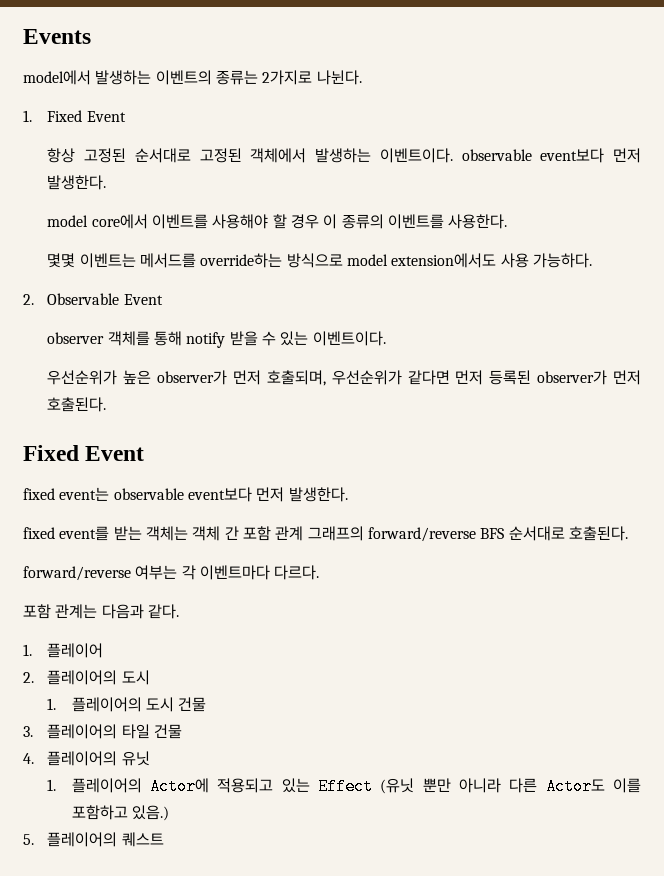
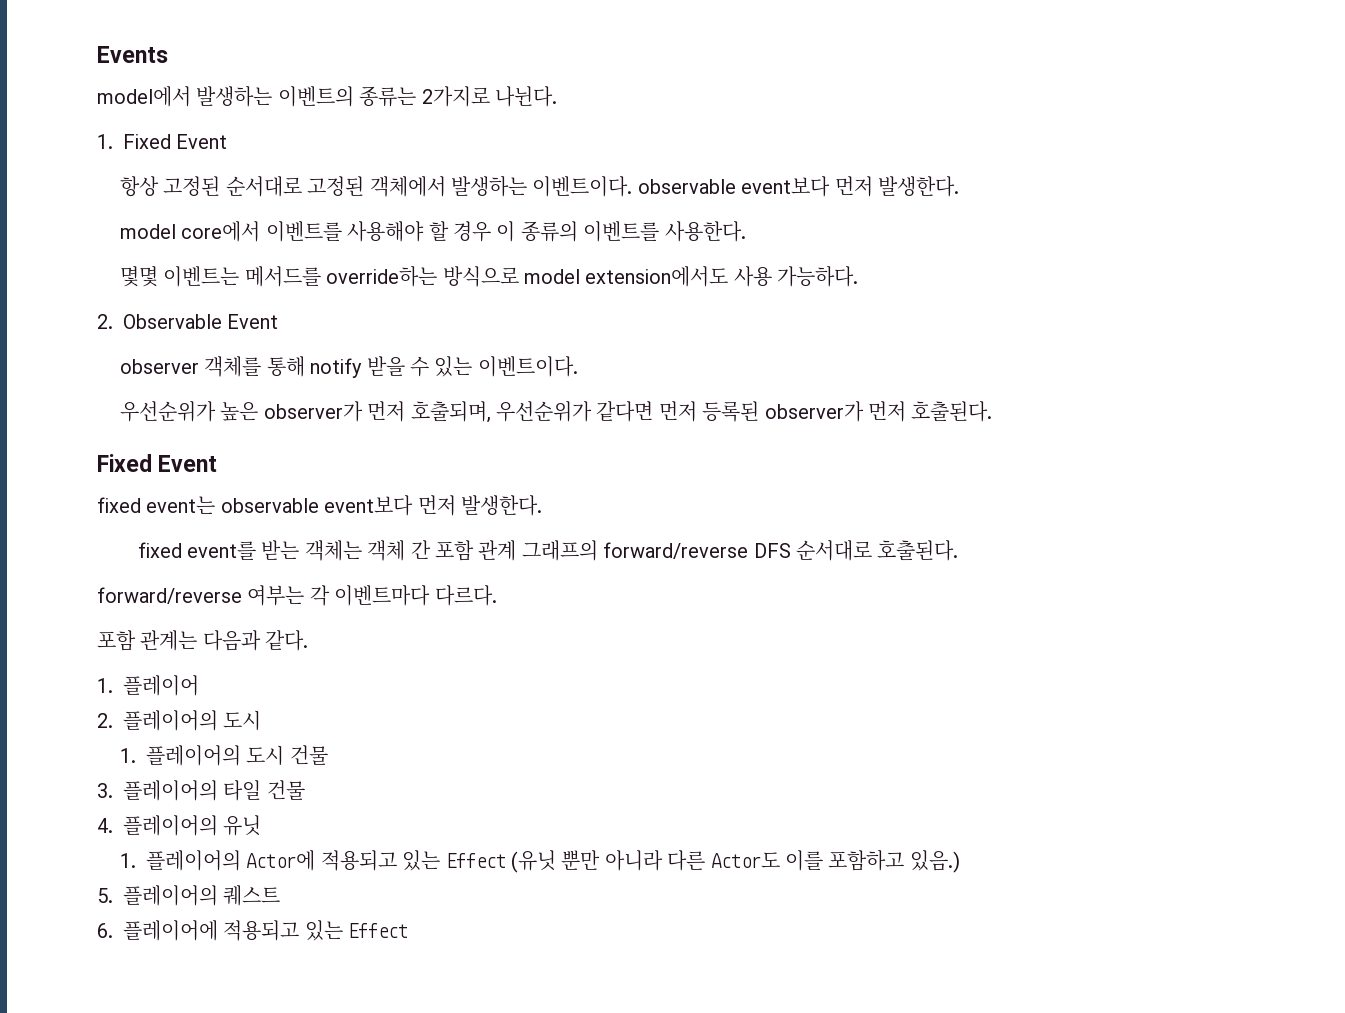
- fixed event를 받는 객체는 객체 간 포함 관계 그래프의 forward/reverse BFS 순서대로 호출된다.
+ fixed event를 받는 객체는 객체 간 포함 관계 그래프의 forward/reverse DFS 순서대로 호출된다.
+ 6. 플레이어에 적용되고 있는 Effect

